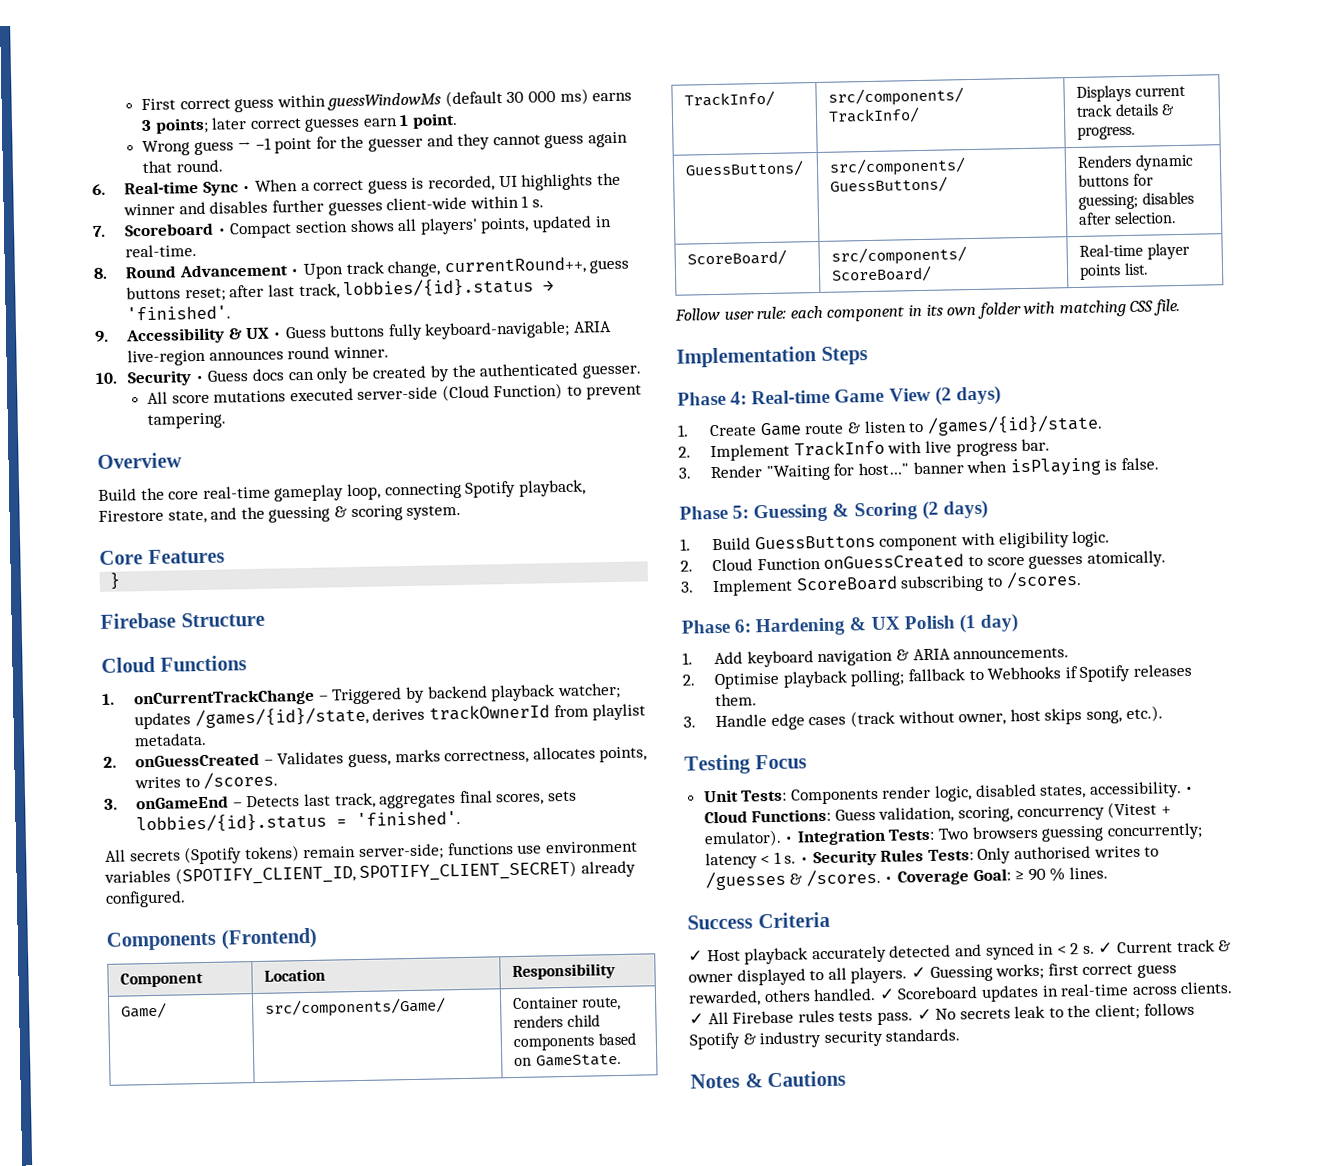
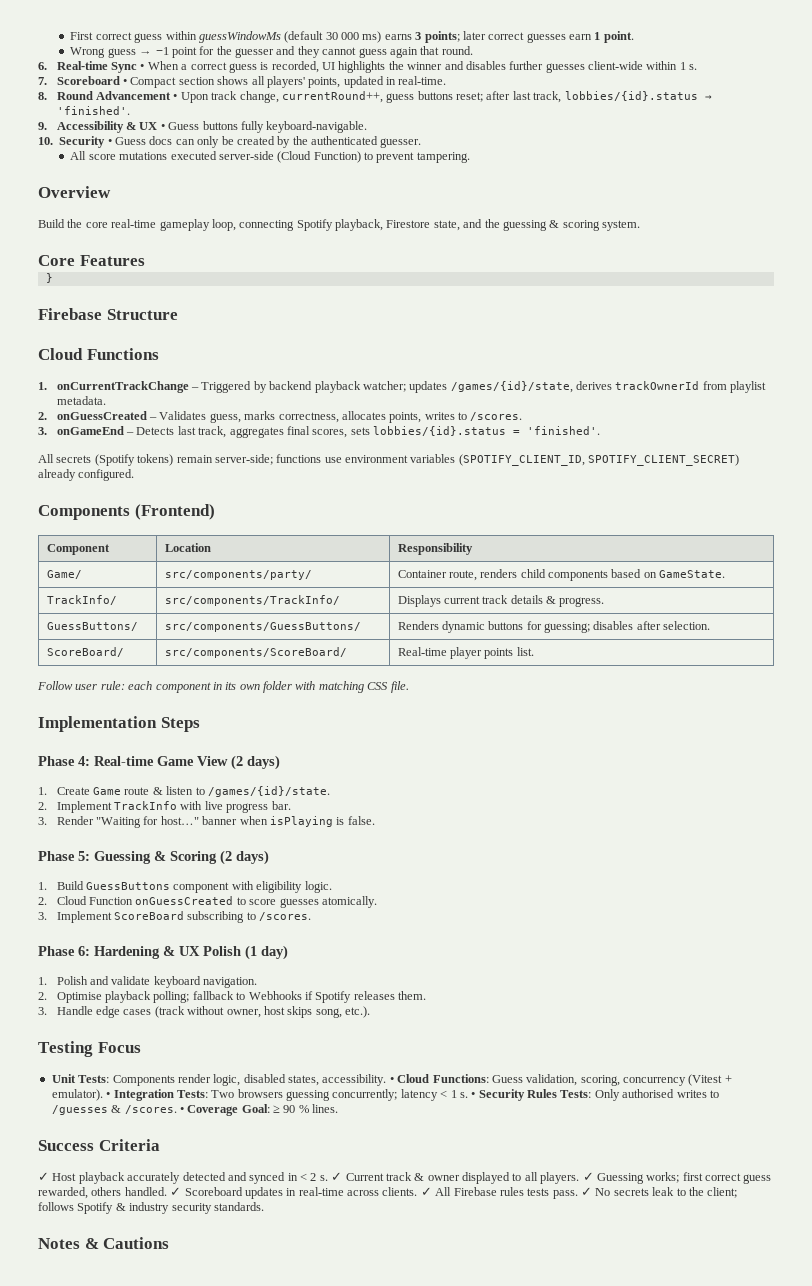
- 9. Accessibility & UX • Guess buttons fully keyboard-navigable; ARIA live-region announces round winner.
+ 9. Accessibility & UX • Guess buttons fully keyboard-navigable.
- Game/ | src/components/Game/ | Container route, renders child components based on GameState.
+ Game/ | src/components/party/ | Container route, renders child components based on GameState.
- 1. Add keyboard navigation & ARIA announcements.
+ 1. Polish and validate keyboard navigation.

